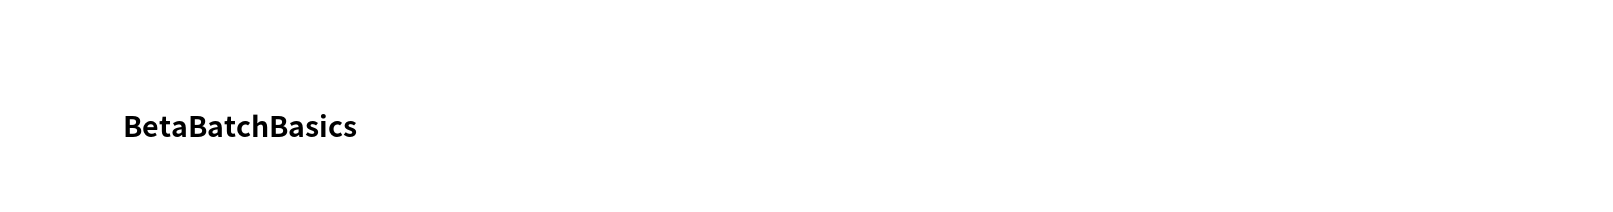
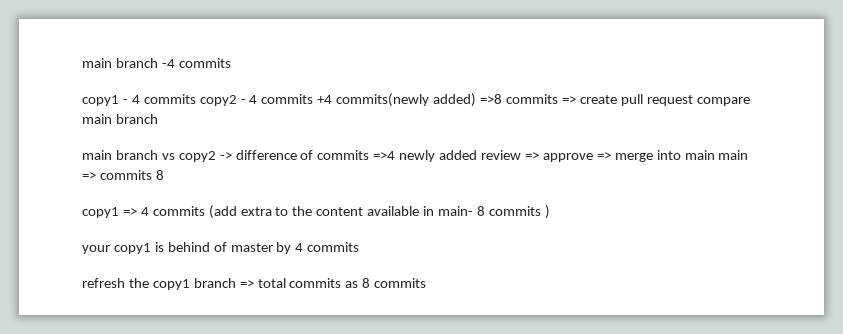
- BetaBatchBasics
+ main branch -4 commits
+ copy1 - 4 commits copy2 - 4 commits +4 commits(newly added) =>8 commits => create pull request compare main branch
+ main branch vs copy2 -> difference of commits =>4 newly added review => approve => merge into main main => commits 8
+ copy1 => 4 commits (add extra to the content available in main- 8 commits )
+ your copy1 is behind of master by 4 commits
+ refresh the copy1 branch => total commits as 8 commits

